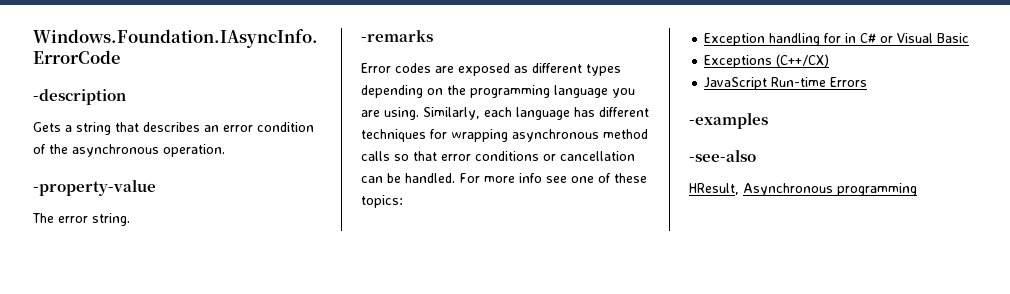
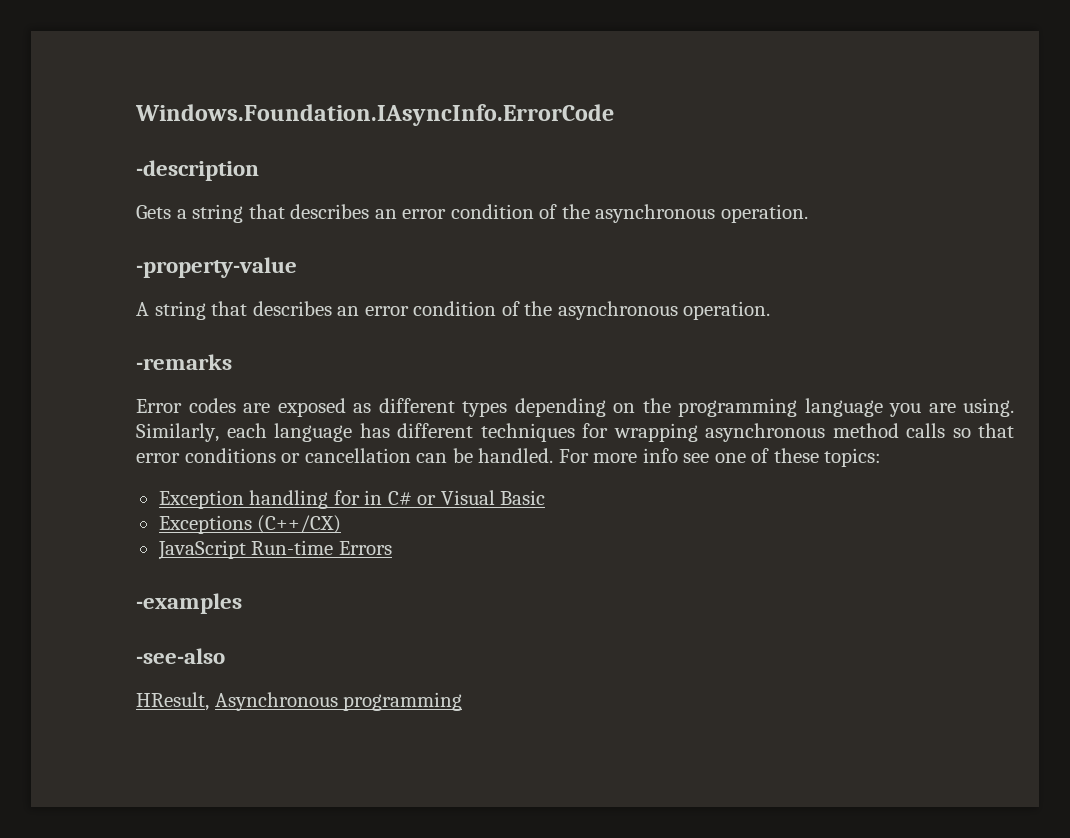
- The error string.
+ A string that describes an error condition of the asynchronous operation.

